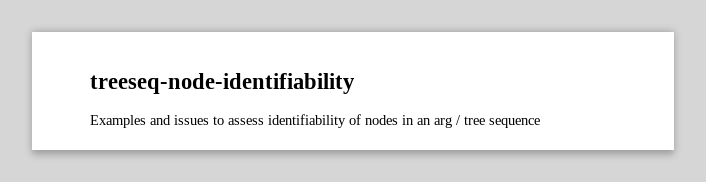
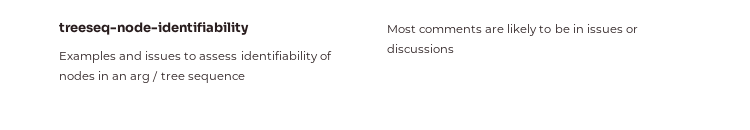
+ Most comments are likely to be in issues or discussions

